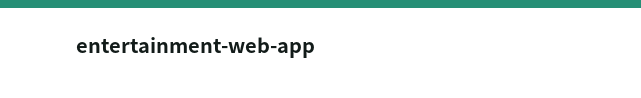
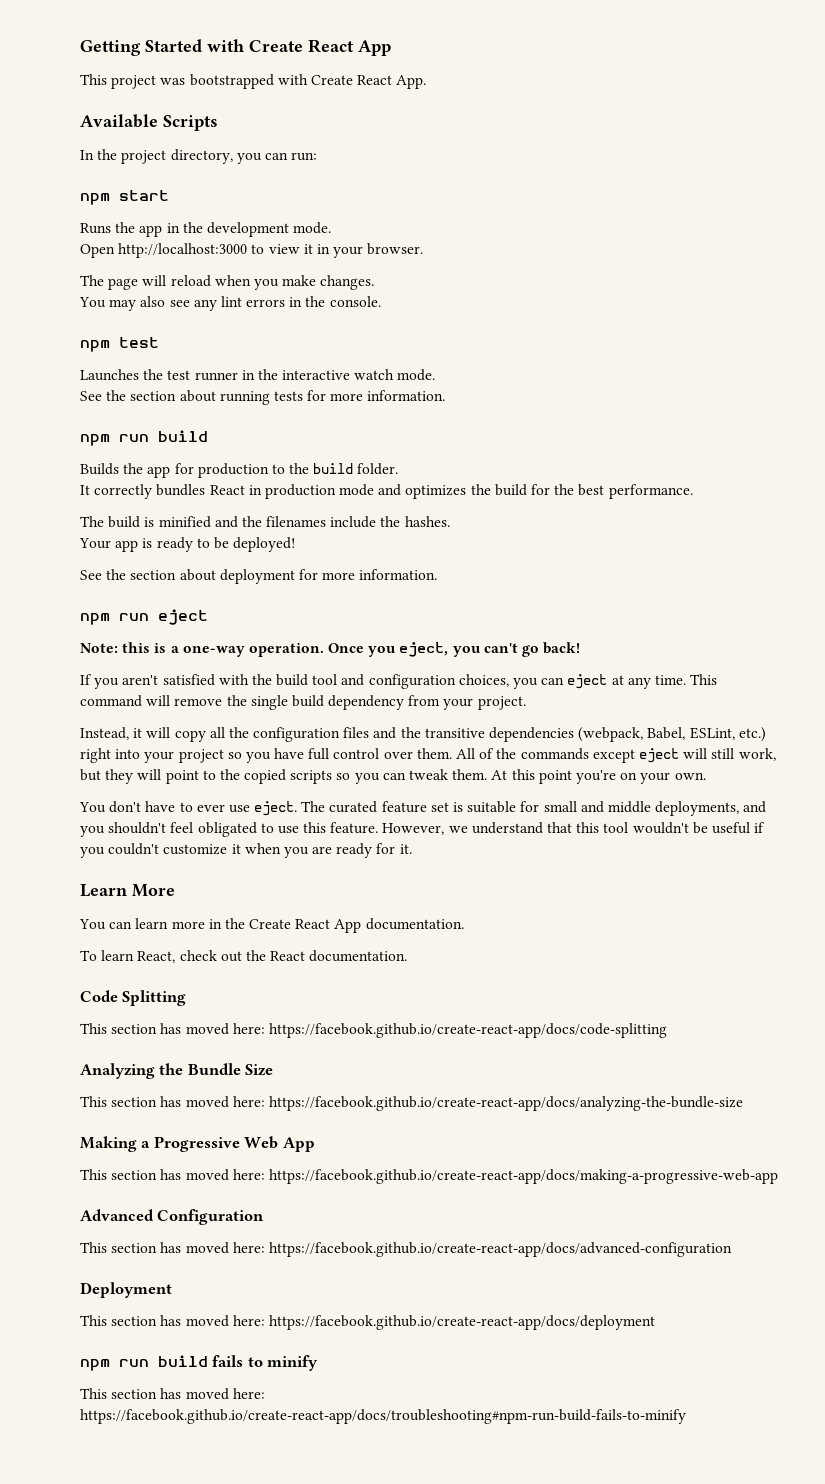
- entertainment-web-app
+ Getting Started with Create React App
+ This project was bootstrapped with Create React App.
+ Available Scripts
+ In the project directory, you can run:
+ npm start
+ Runs the app in the development mode.
+ Open http://localhost:3000 to view it in your browser.
+ The page will reload when you make changes.
+ You may also see any lint errors in the console.
+ npm test
+ Launches the test runner in the interactive watch mode.
+ See the section about running tests for more information.
+ npm run build
+ Builds the app for production to the build folder.
+ It correctly bundles React in production mode and optimizes the build for the best performance.
+ The build is minified and the filenames include the hashes.
+ Your app is ready to be deployed!
+ See the section about deployment for more information.
+ npm run eject
+ Note: this is a one-way operation. Once you eject, you can't go back!
+ If you aren't satisfied with the build tool and configuration choices, you can eject at any time. This command will remove the single build dependency from your project.
+ Instead, it will copy all the configuration files and the transitive dependencies (webpack, Babel, ESLint, etc.) right into your project so you have full control over them. All of the commands except eject will still work, but they will point to the copied scripts so you can tweak them. At this point you're on your own.
+ You don't have to ever use eject. The curated feature set is suitable for small and middle deployments, and you shouldn't feel obligated to use this feature. However, we understand that this tool wouldn't be useful if you couldn't customize it when you are ready for it.
+ Learn More
+ You can learn more in the Create React App documentation.
+ To learn React, check out the React documentation.
+ Code Splitting
+ This section has moved here: https://facebook.github.io/create-react-app/docs/code-splitting
+ Analyzing the Bundle Size
+ This section has moved here: https://facebook.github.io/create-react-app/docs/analyzing-the-bundle-size
+ Making a Progressive Web App
+ This section has moved here: https://facebook.github.io/create-react-app/docs/making-a-progressive-web-app
+ Advanced Configuration
+ This section has moved here: https://facebook.github.io/create-react-app/docs/advanced-configuration
+ Deployment
+ This section has moved here: https://facebook.github.io/create-react-app/docs/deployment
+ npm run build fails to minify
+ This section has moved here: https://facebook.github.io/create-react-app/docs/troubleshooting#npm-run-build-fails-to-minify

